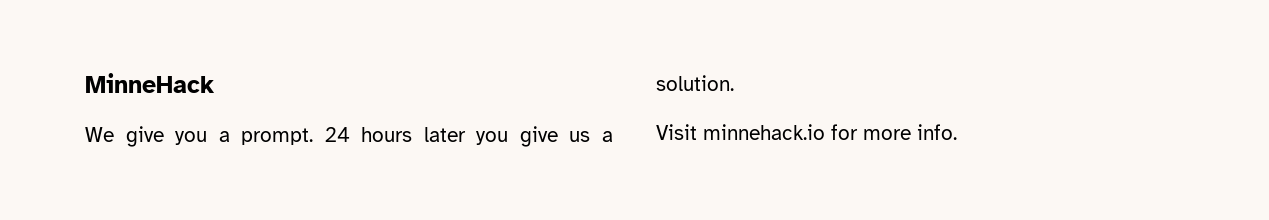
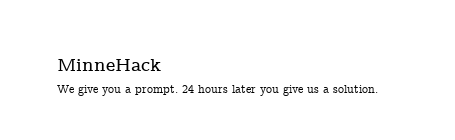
- Visit minnehack.io for more info.

